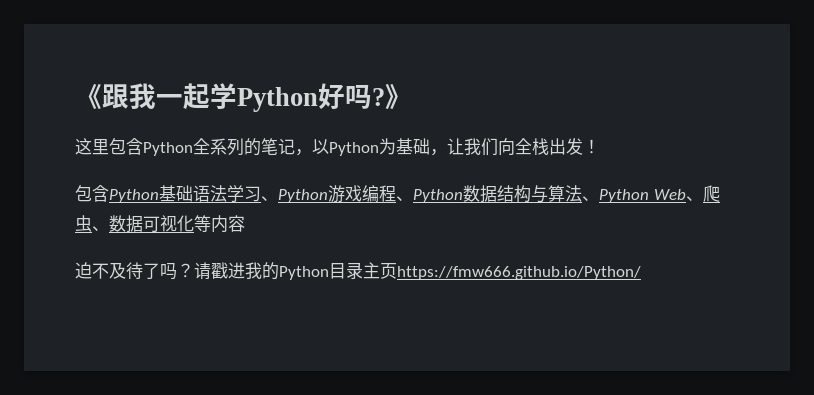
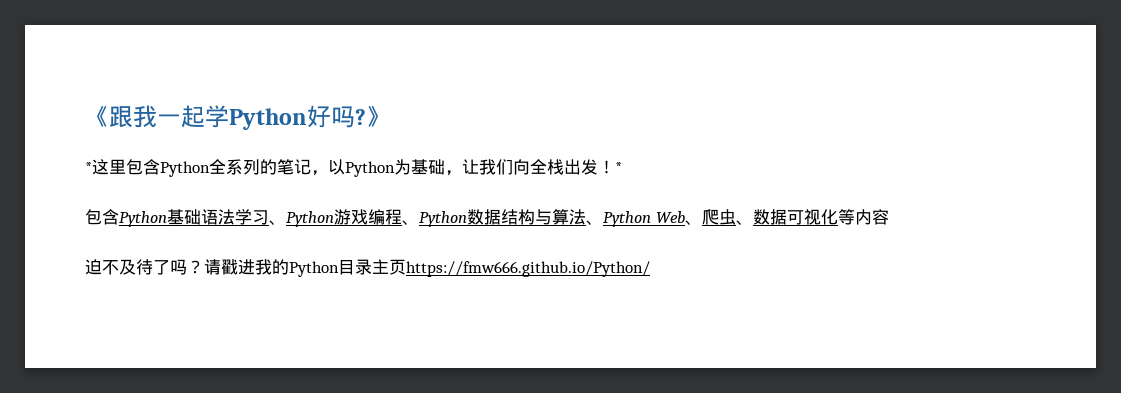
- 这里包含Python全系列的笔记，以Python为基础，让我们向全栈出发！
+ *这里包含Python全系列的笔记，以Python为基础，让我们向全栈出发！*

